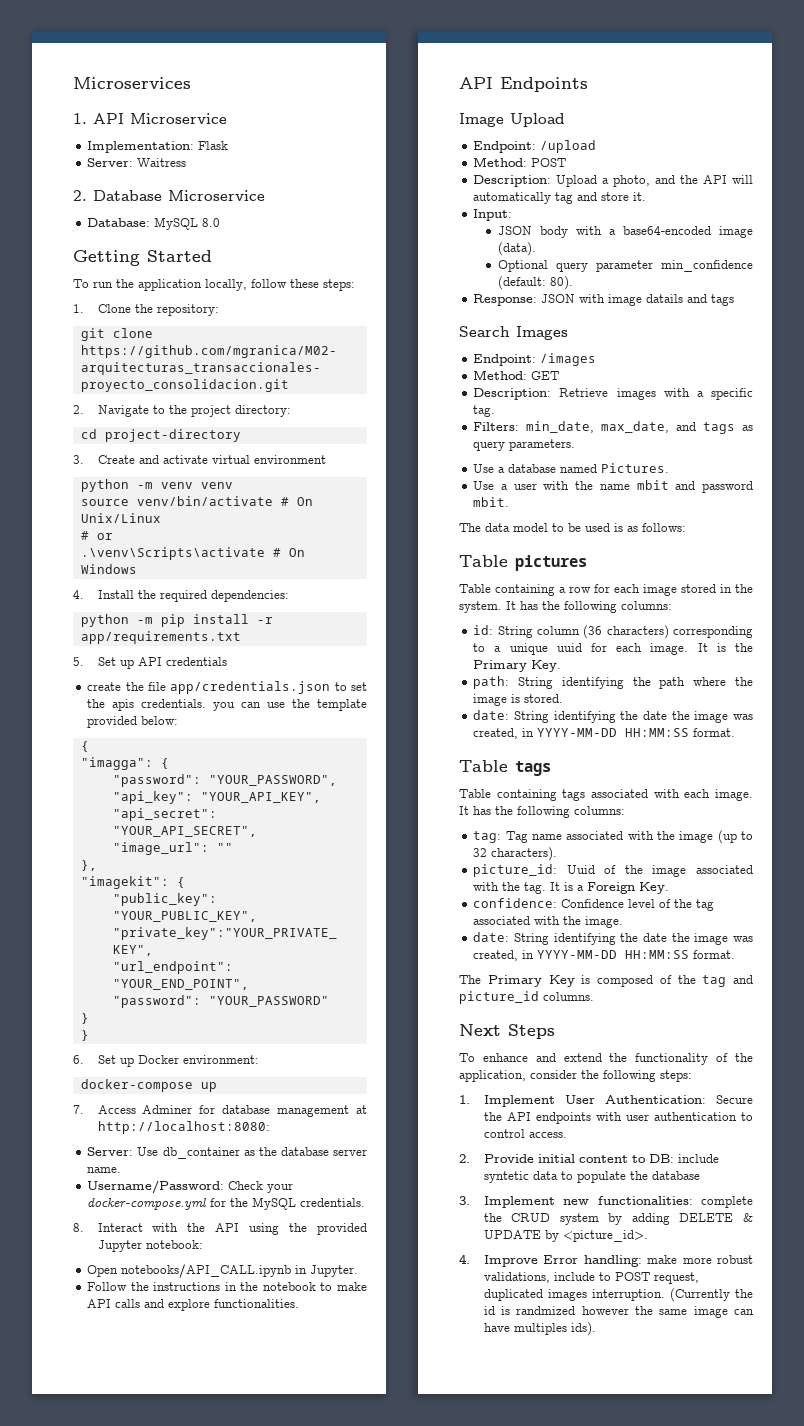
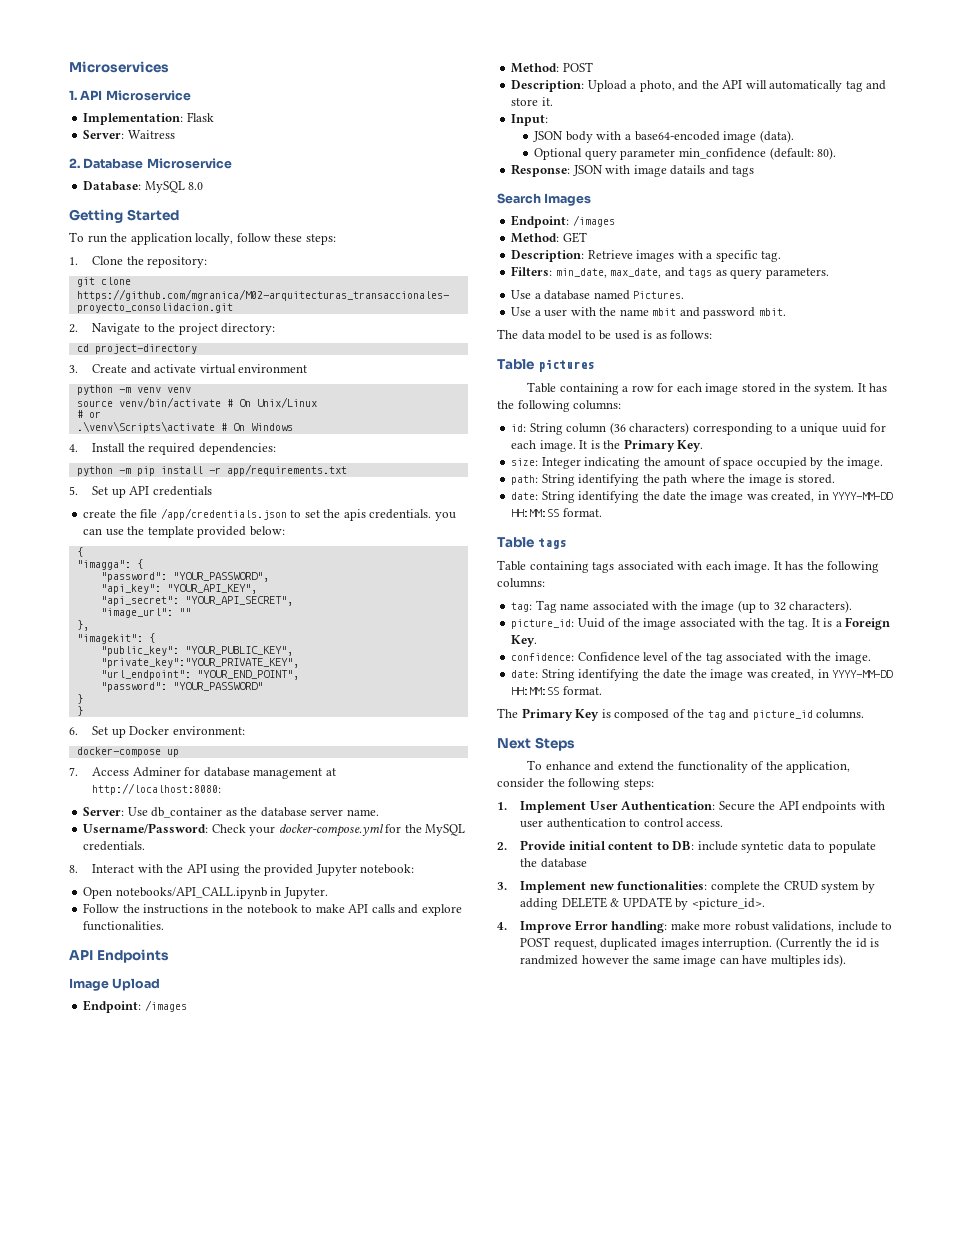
- create the file app/credentials.json to set the apis credentials. you can use the template provided below:
+ create the file /app/credentials.json to set the apis credentials. you can use the template provided below:
  Image Upload
- Endpoint: /upload
+ Endpoint: /images
+ size: Integer indicating the amount of space occupied by the image.

